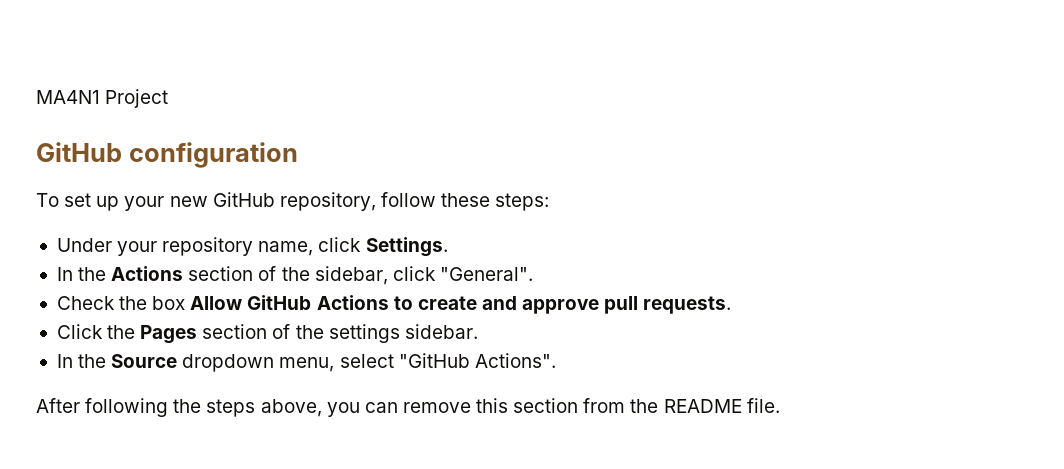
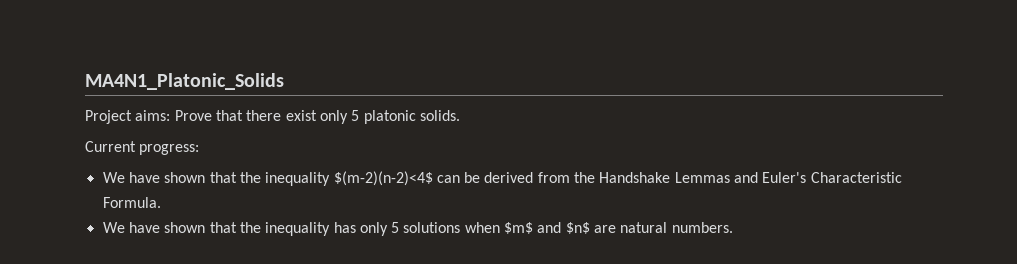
- MA4N1 Project
- GitHub configuration
- To set up your new GitHub repository, follow these steps:
- Under your repository name, click Settings.
- In the Actions section of the sidebar, click "General".
- Check the box Allow GitHub Actions to create and approve pull requests.
- Click the Pages section of the settings sidebar.
- In the Source dropdown menu, select "GitHub Actions".
- After following the steps above, you can remove this section from the README file.
+ MA4N1_Platonic_Solids
+ Project aims: Prove that there exist only 5 platonic solids.
+ Current progress:
+ We have shown that the inequality $(m-2)(n-2)<4$ can be derived from the Handshake Lemmas and Euler's Characteristic Formula.
+ We have shown that the inequality has only 5 solutions when $m$ and $n$ are natural numbers.

